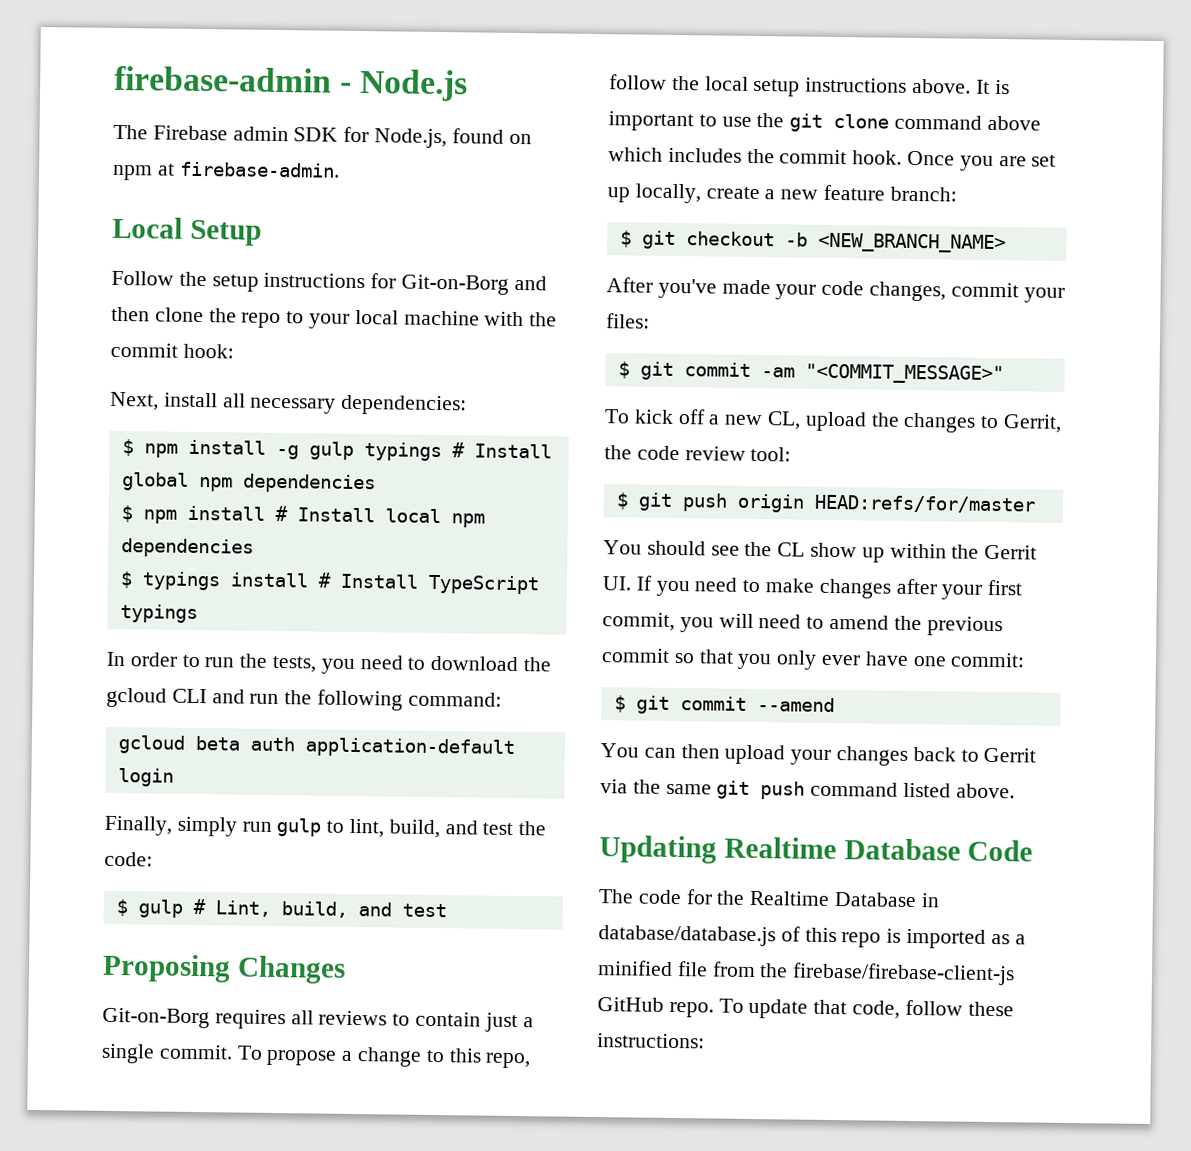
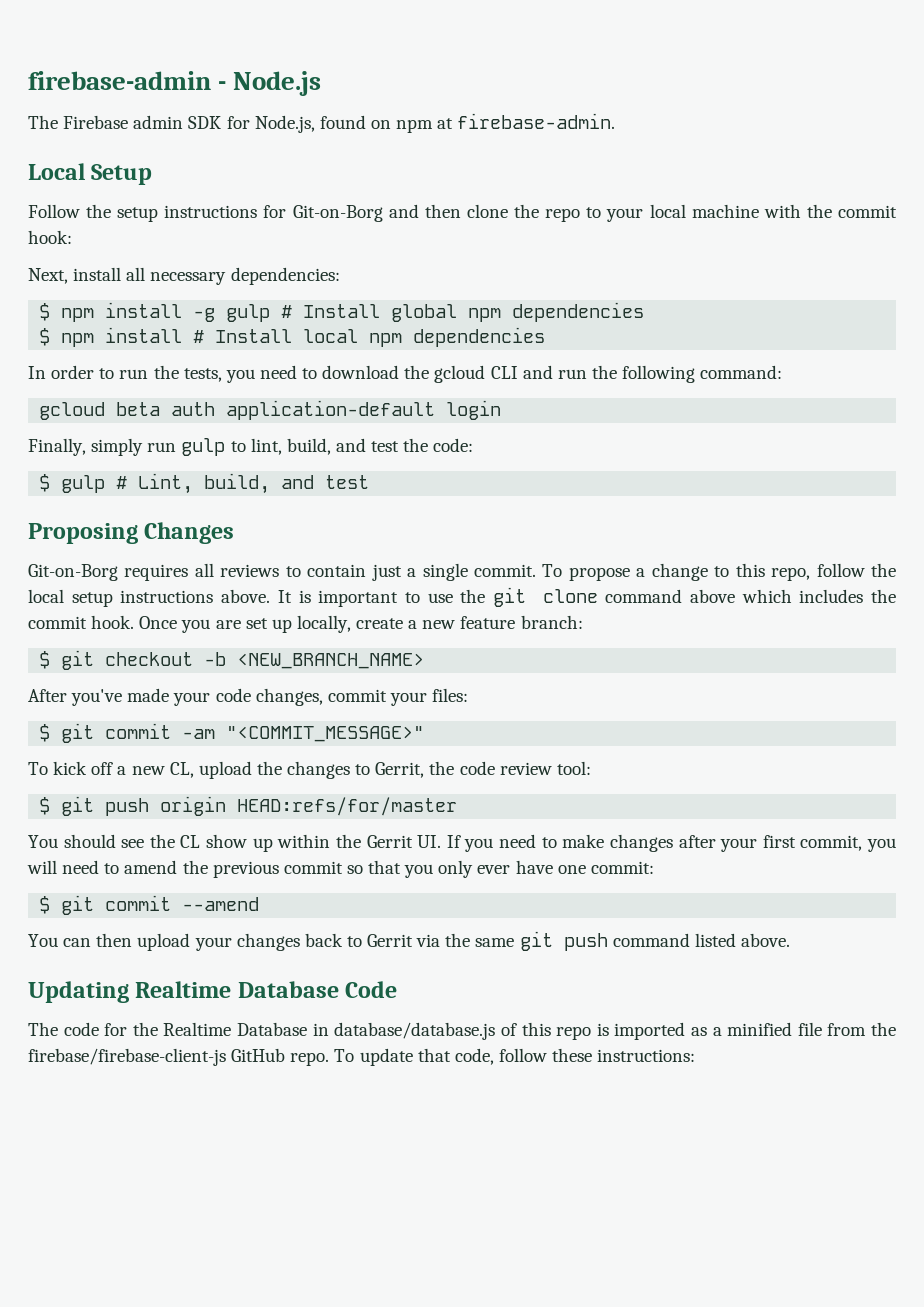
- $ npm install -g gulp typings # Install global npm dependencies
+ $ npm install -g gulp # Install global npm dependencies
- $ typings install # Install TypeScript typings

